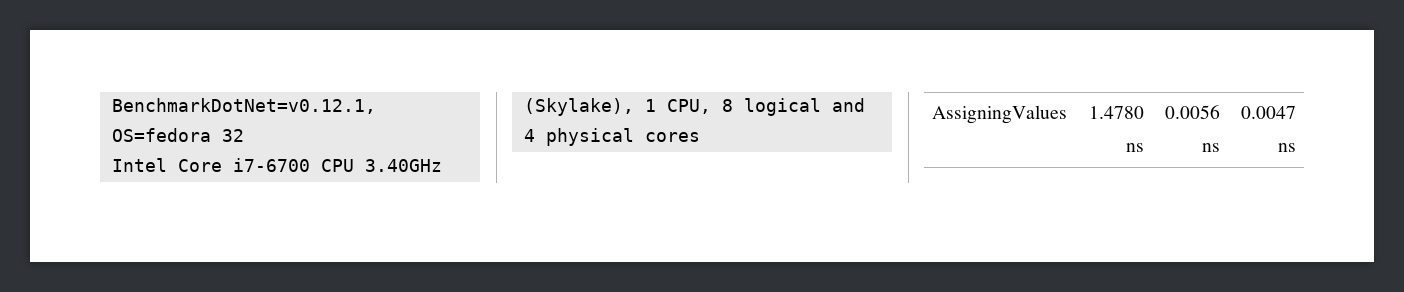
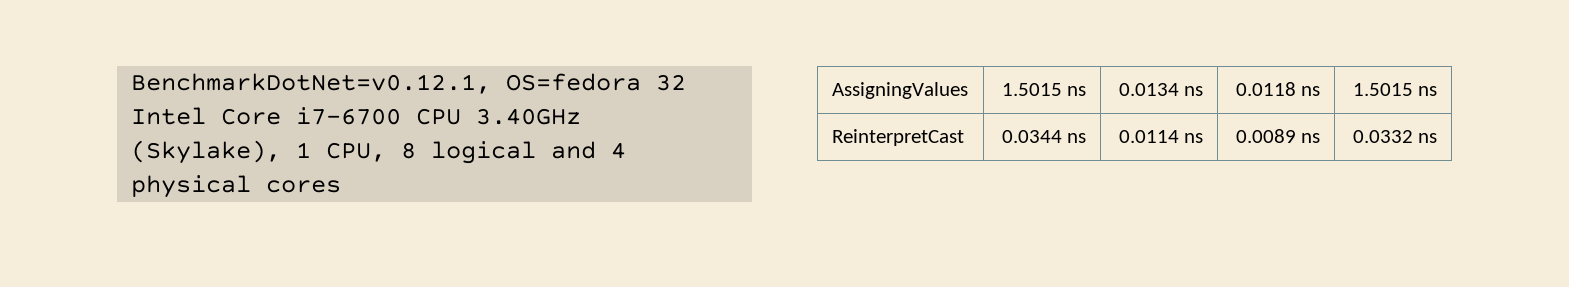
- AssigningValues | 1.4780 ns | 0.0056 ns | 0.0047 ns
+ AssigningValues | 1.5015 ns | 0.0134 ns | 0.0118 ns | 1.5015 ns
+ ReinterpretCast | 0.0344 ns | 0.0114 ns | 0.0089 ns | 0.0332 ns

